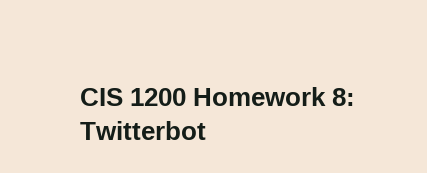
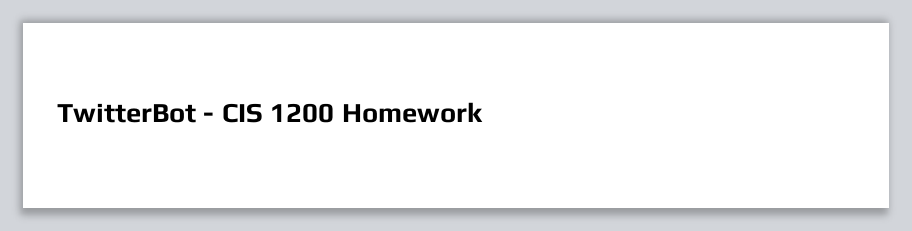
- CIS 1200 Homework 8: Twitterbot
+ TwitterBot - CIS 1200 Homework

